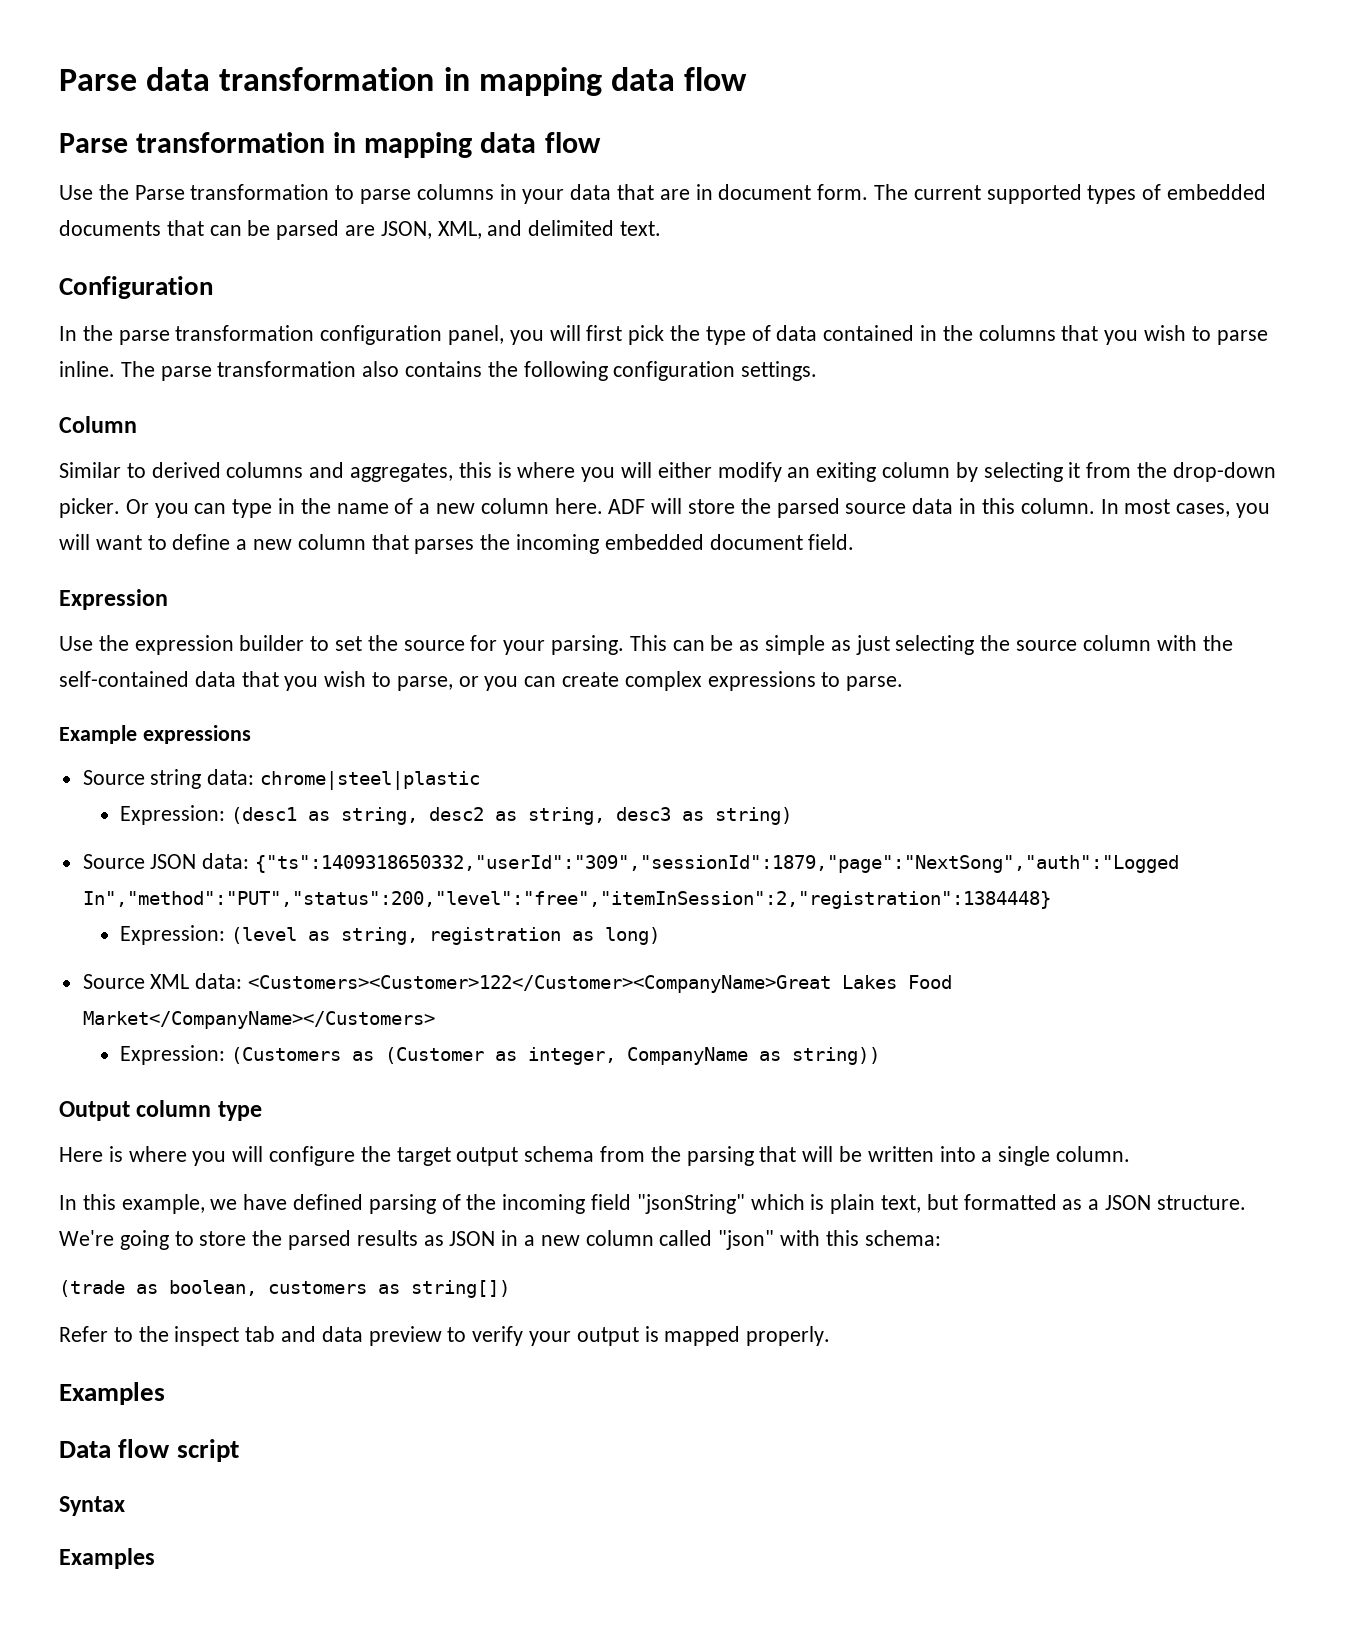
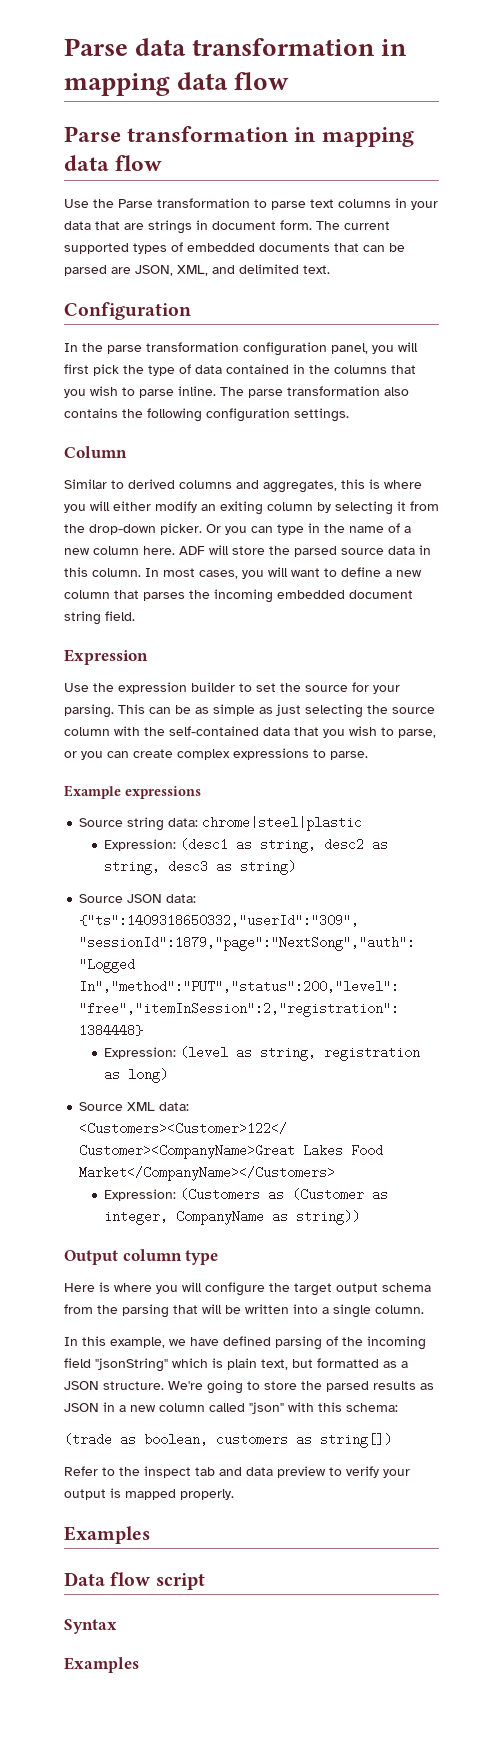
- Use the Parse transformation to parse columns in your data that are in document form.
+ Use the Parse transformation to parse text columns in your data that are strings in document form.
- In most cases, you will want to define a new column that parses the incoming embedded document field.
+ In most cases, you will want to define a new column that parses the incoming embedded document string field.

